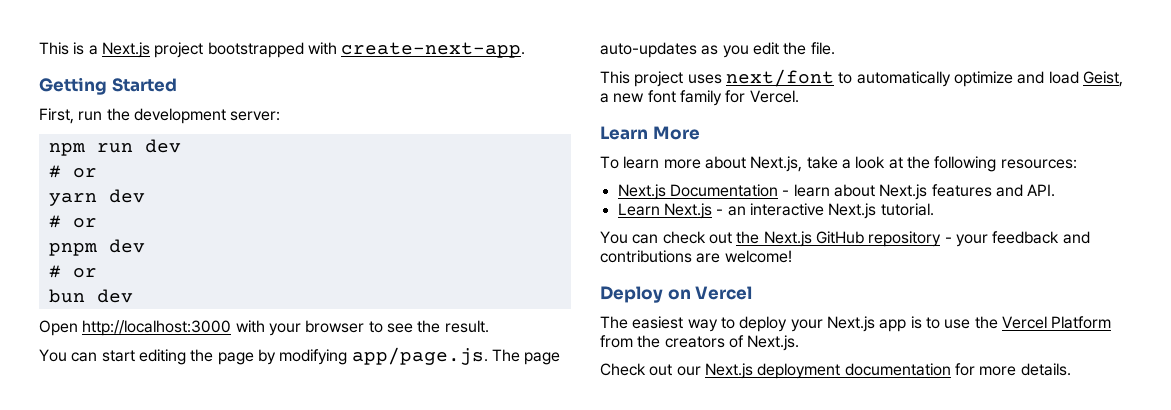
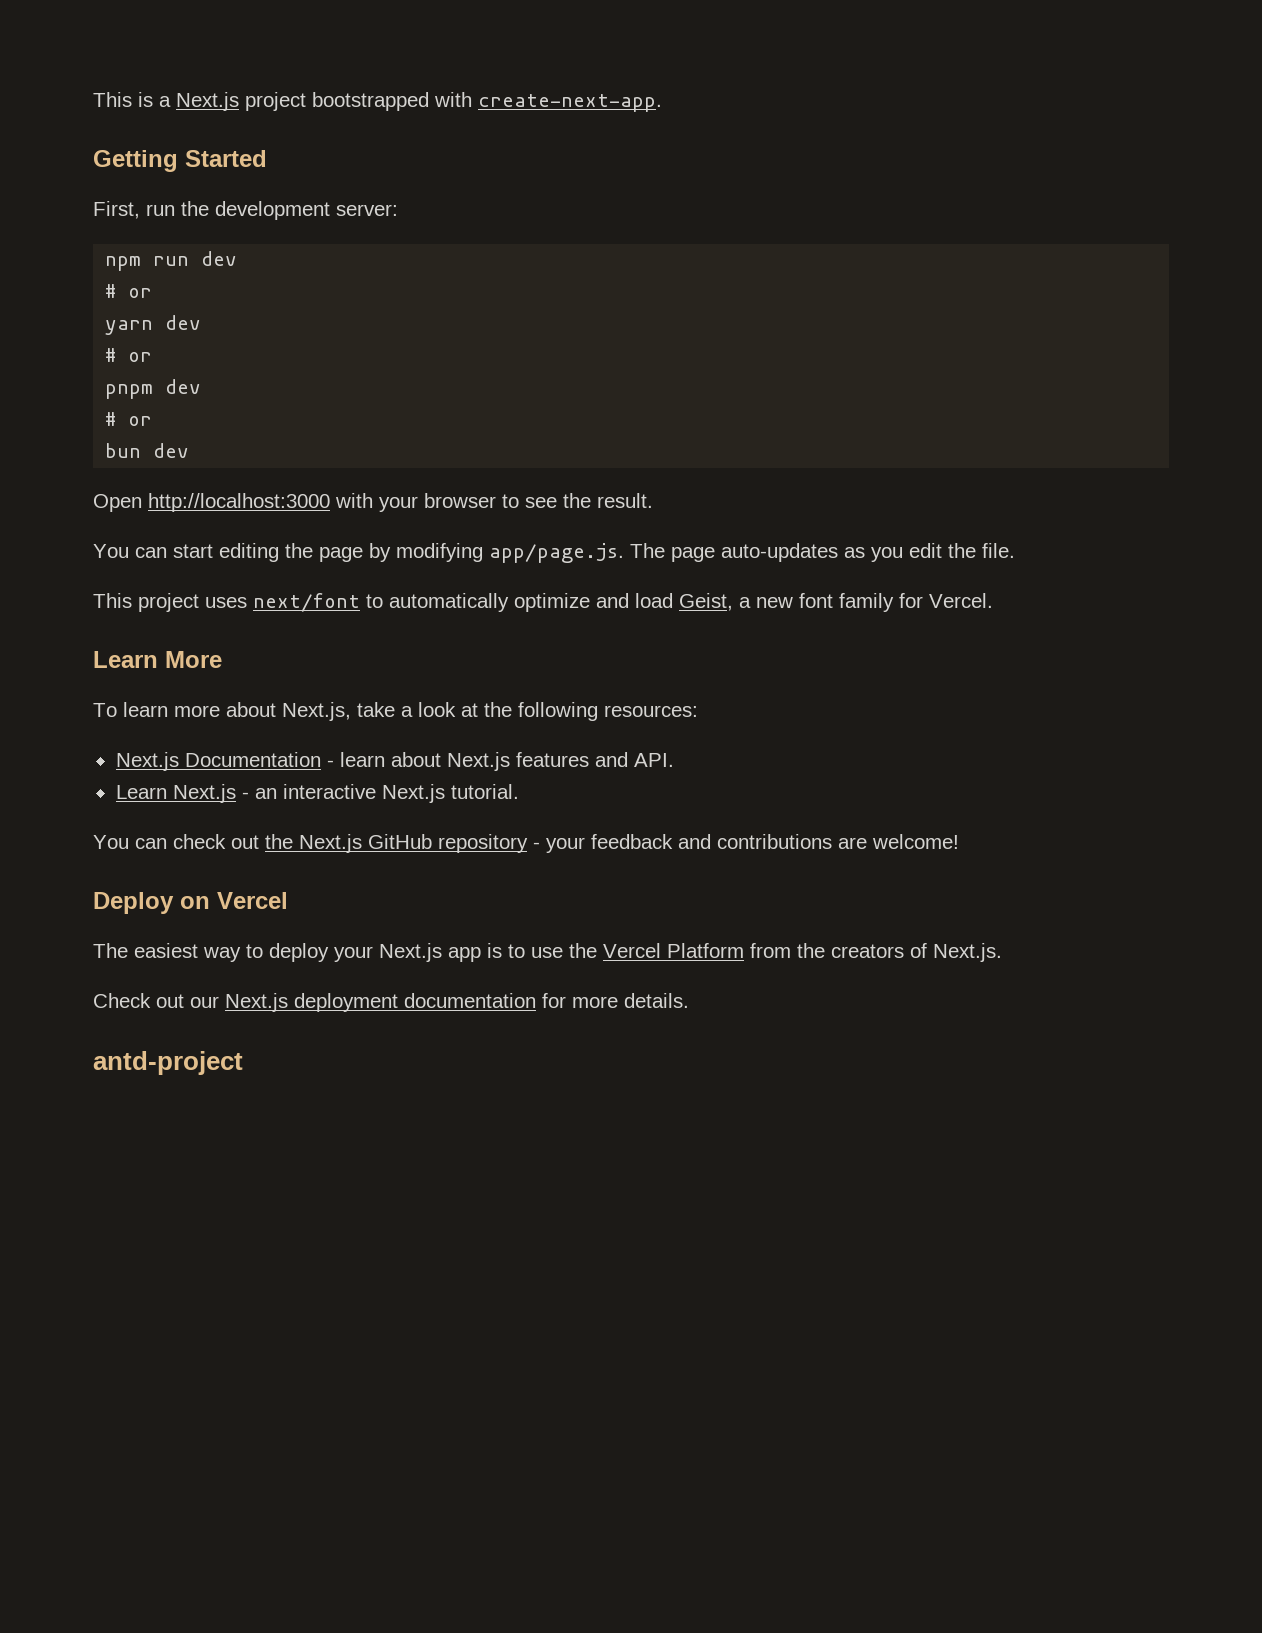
+ antd-project

